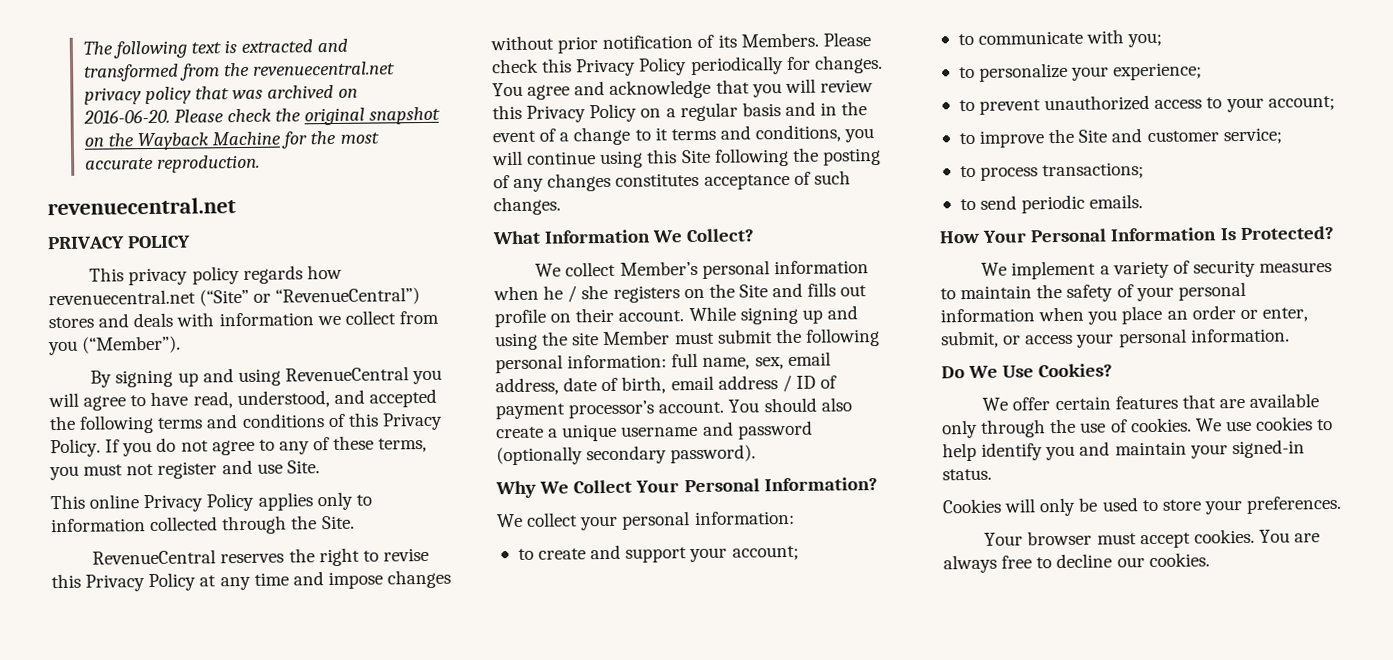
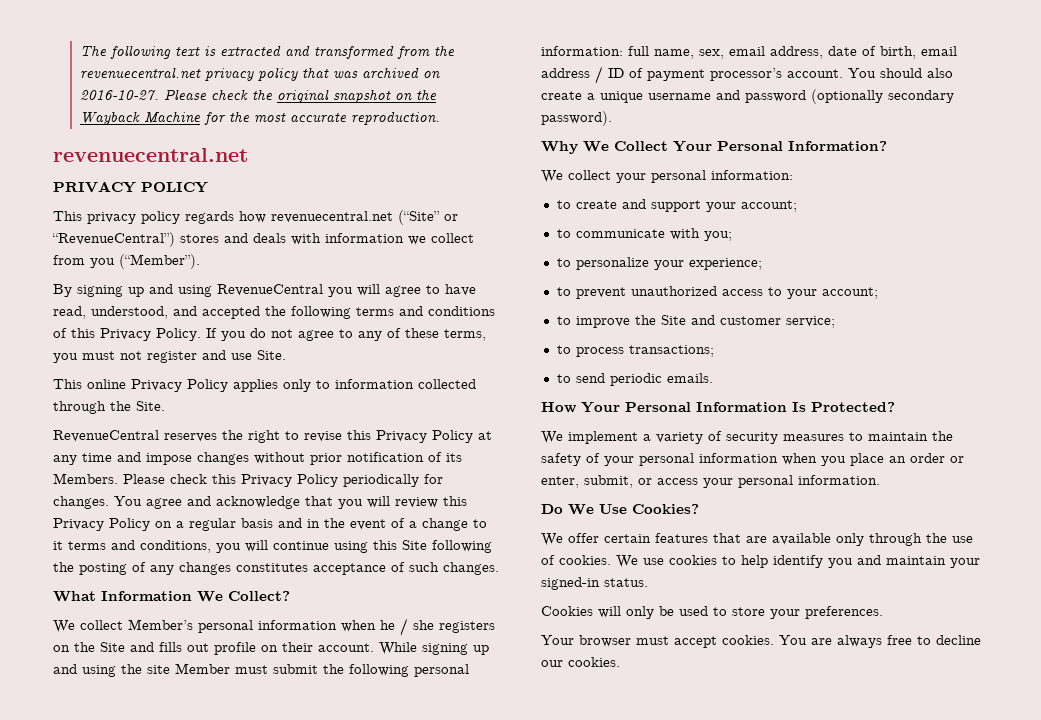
- The following text is extracted and transformed from the revenuecentral.net privacy policy that was archived on 2016-06-20.
+ The following text is extracted and transformed from the revenuecentral.net privacy policy that was archived on 2016-10-27.

